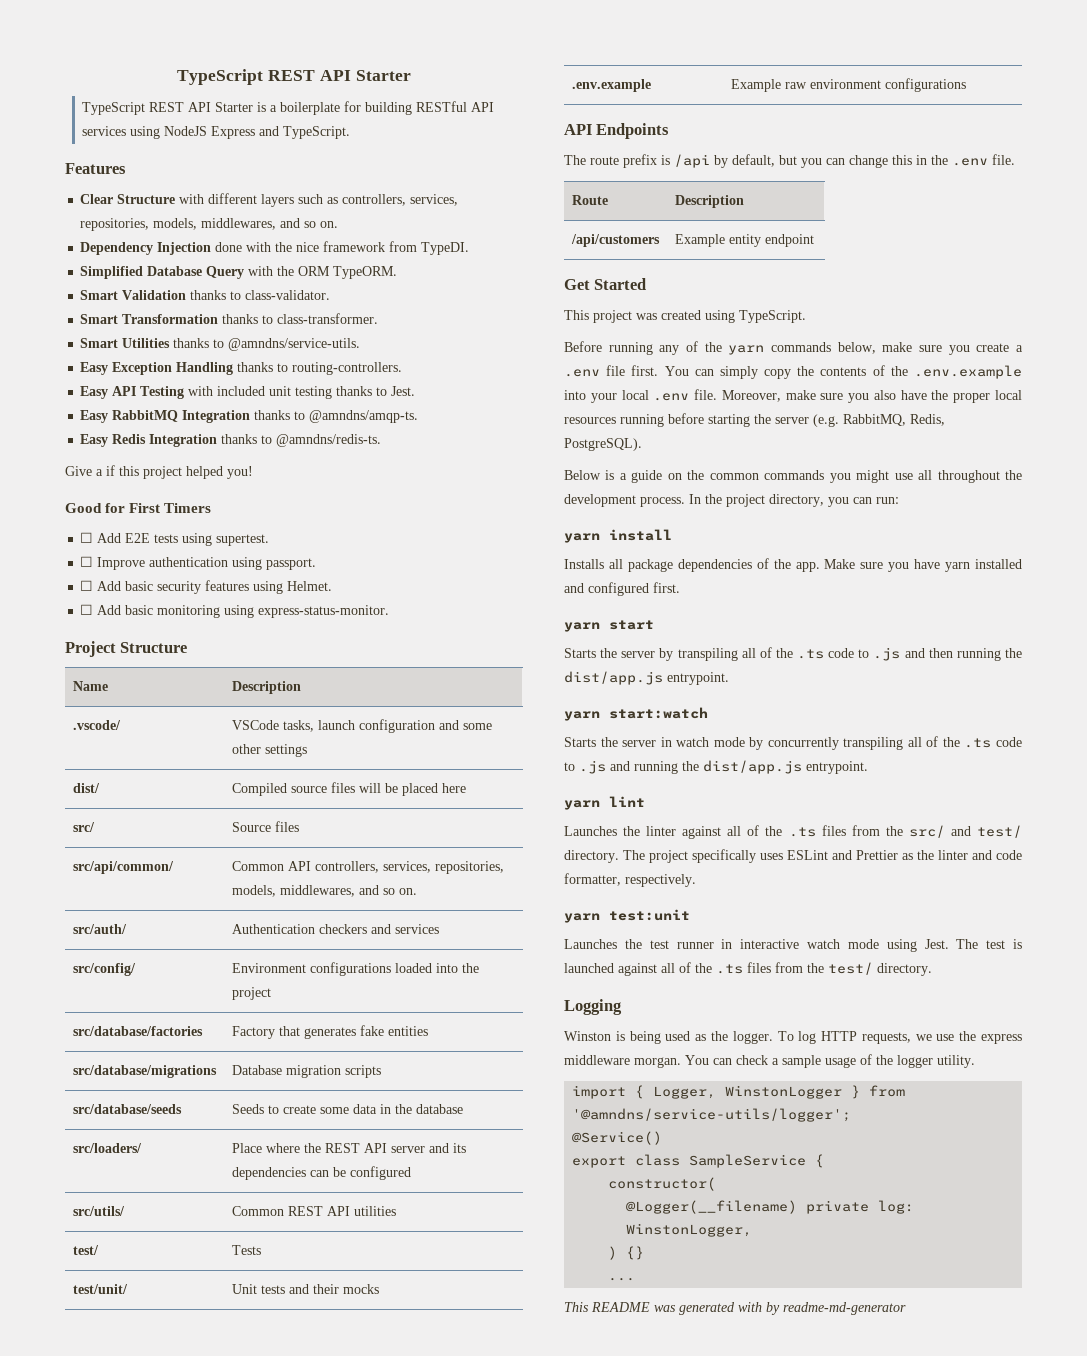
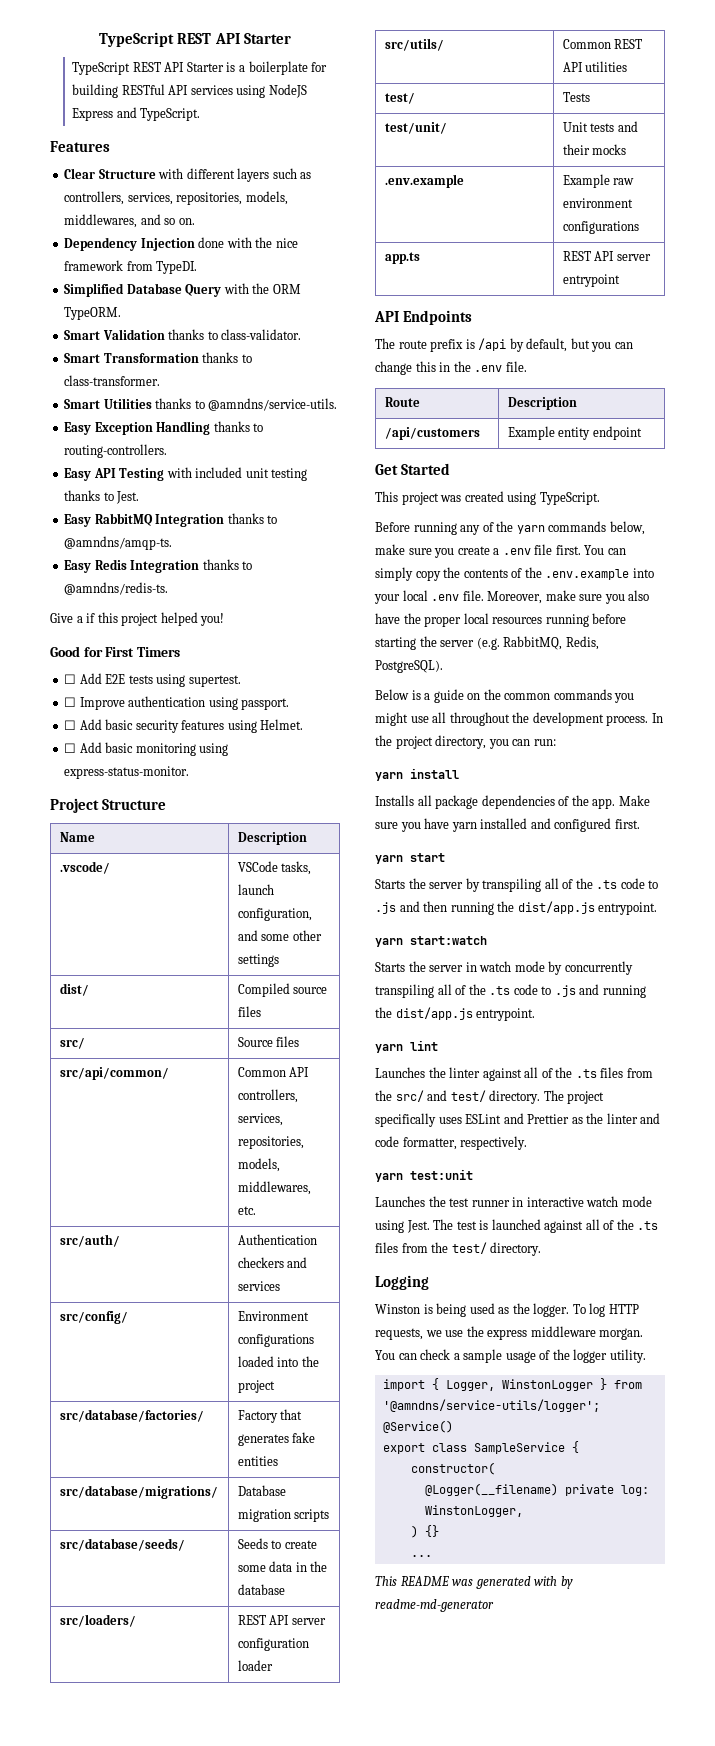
- .vscode/ | VSCode tasks, launch configuration and some other settings
+ .vscode/ | VSCode tasks, launch configuration, and some other settings
- dist/ | Compiled source files will be placed here
+ dist/ | Compiled source files
- src/api/common/ | Common API controllers, services, repositories, models, middlewares, and so on.
+ src/api/common/ | Common API controllers, services, repositories, models, middlewares, etc.
- src/database/factories | Factory that generates fake entities
+ src/database/factories/ | Factory that generates fake entities
- src/database/migrations | Database migration scripts
+ src/database/migrations/ | Database migration scripts
- src/database/seeds | Seeds to create some data in the database
+ src/database/seeds/ | Seeds to create some data in the database
- src/loaders/ | Place where the REST API server and its dependencies can be configured
+ src/loaders/ | REST API server configuration loader
+ app.ts | REST API server entrypoint

